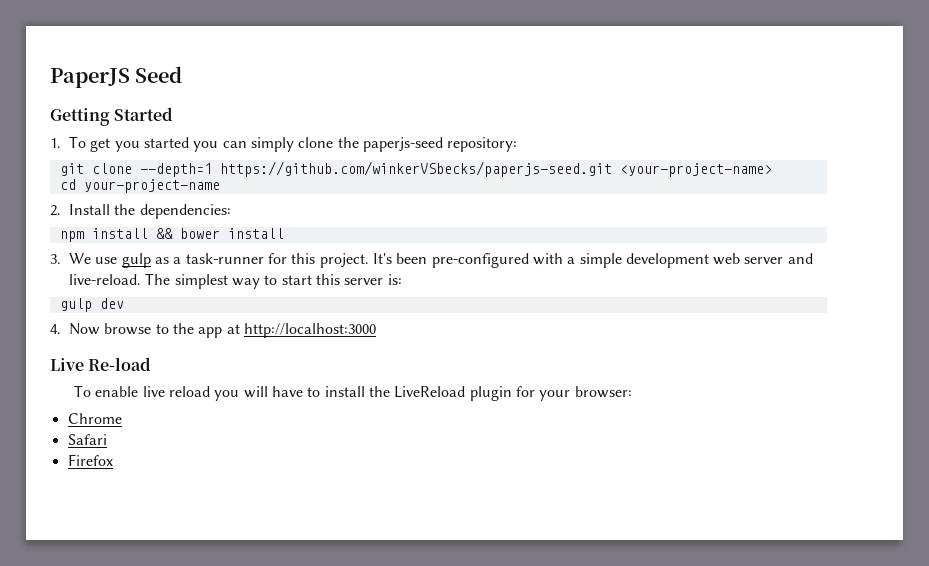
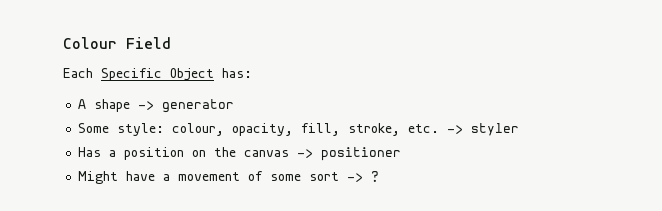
- PaperJS Seed
- Getting Started
- 1. To get you started you can simply clone the paperjs-seed repository:
- git clone --depth=1 https://github.com/winkerVSbecks/paperjs-seed.git <your-project-name>
- cd your-project-name
- 2. Install the dependencies:
- npm install && bower install
- 3. We use gulp as a task-runner for this project. It's been pre-configured with a simple development web server and live-reload. The simplest way to start this server is:
- gulp dev
- 4. Now browse to the app at http://localhost:3000
- Live Re-load
- To enable live reload you will have to install the LiveReload plugin for your browser:
- Chrome
- Safari
- Firefox
+ Colour Field
+ Each Specific Object has:
+ A shape -> generator
+ Some style: colour, opacity, fill, stroke, etc. -> styler
+ Has a position on the canvas -> positioner
+ Might have a movement of some sort -> ?

